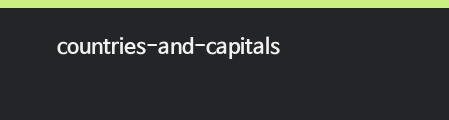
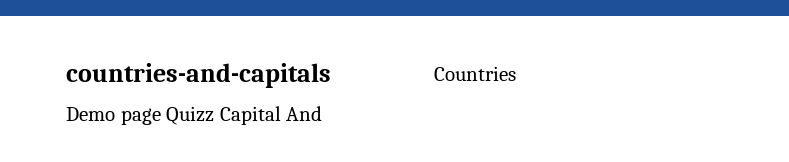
+ Demo page Quizz Capital And Countries

